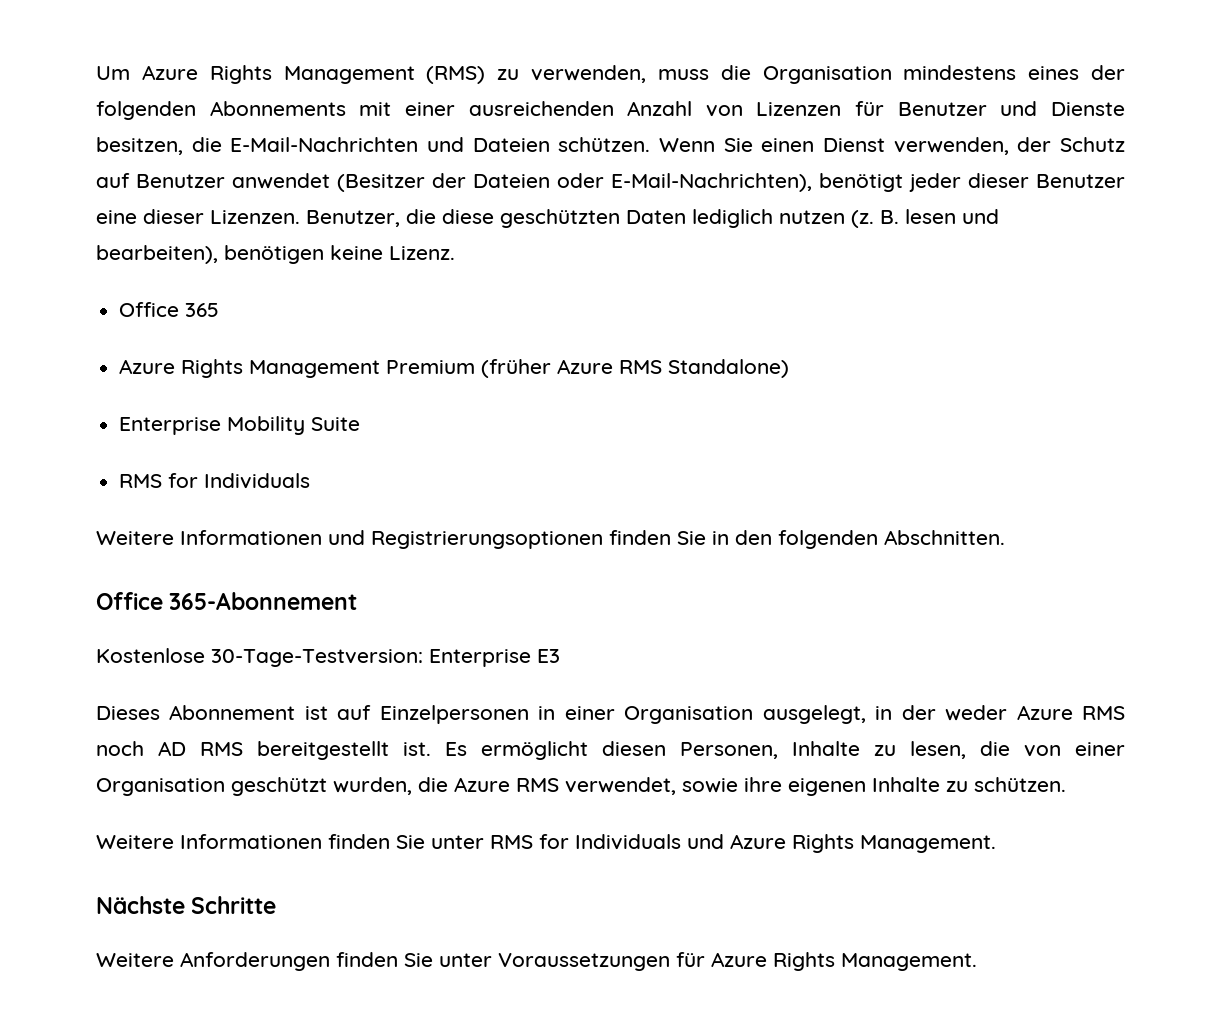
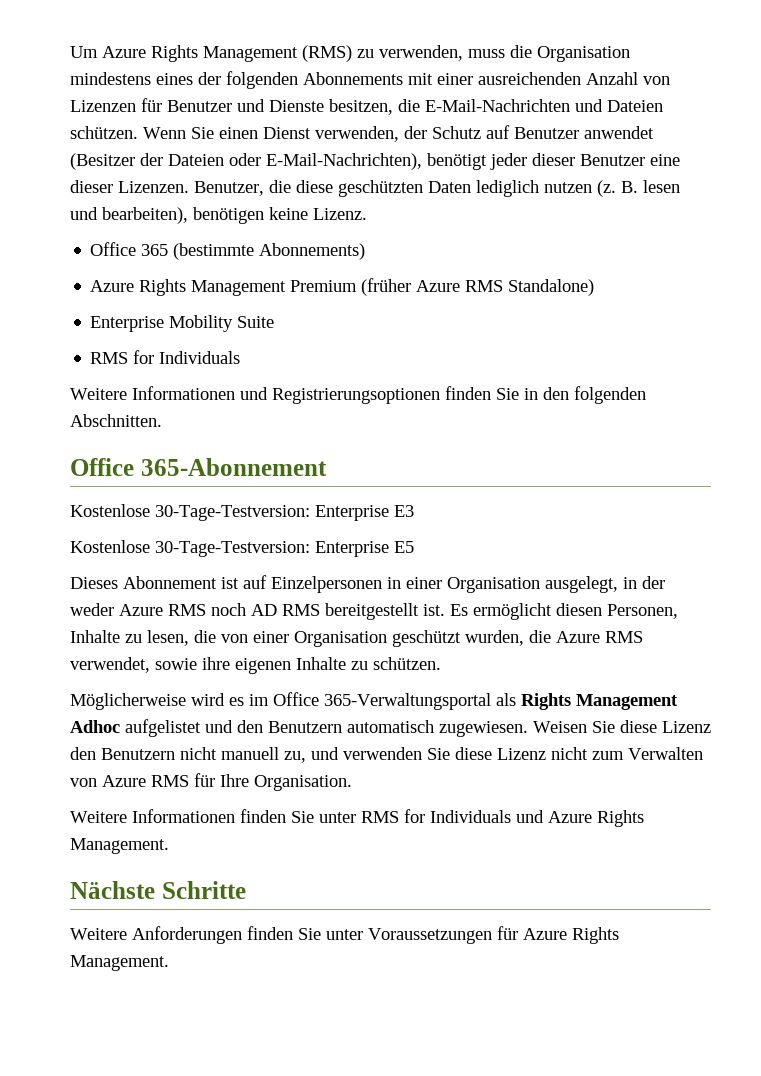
- Office 365
+ Office 365 (bestimmte Abonnements)
+ Kostenlose 30-Tage-Testversion: Enterprise E5
+ Möglicherweise wird es im Office 365-Verwaltungsportal als Rights Management Adhoc aufgelistet und den Benutzern automatisch zugewiesen. Weisen Sie diese Lizenz den Benutzern nicht manuell zu, und verwenden Sie diese Lizenz nicht zum Verwalten von Azure RMS für Ihre Organisation.

